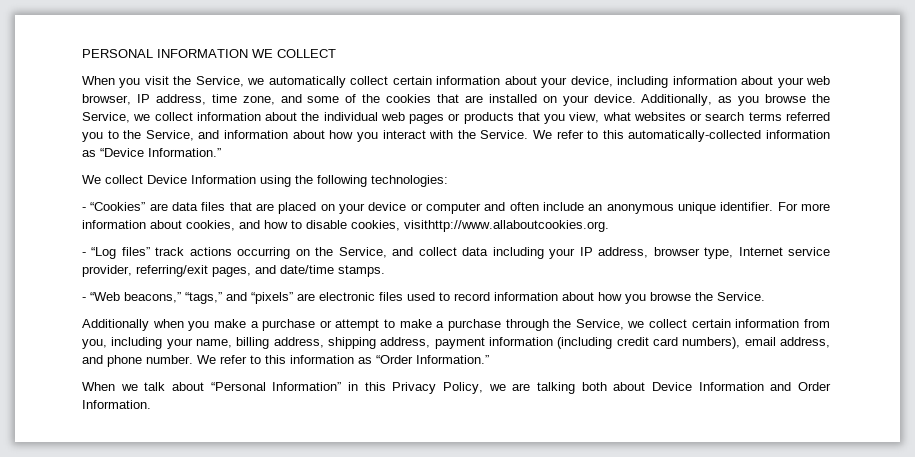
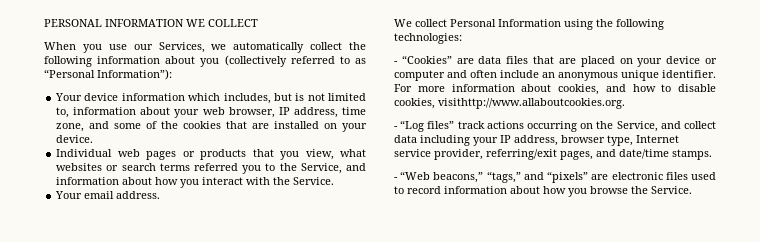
- When you visit the Service, we automatically collect certain information about your device, including information about your web browser, IP address, time zone, and some of the cookies that are installed on your device. Additionally, as you browse the Service, we collect information about the individual web pages or products that you view, what websites or search terms referred you to the Service, and information about how you interact with the Service. We refer to this automatically-collected information as “Device Information.”
+ When you use our Services, we automatically collect the following information about you (collectively referred to as “Personal Information”):
+ Your device information which includes, but is not limited to, information about your web browser, IP address, time zone, and some of the cookies that are installed on your device.
+ Individual web pages or products that you view, what websites or search terms referred you to the Service, and information about how you interact with the Service.
+ Your email address.
- We collect Device Information using the following technologies:
+ We collect Personal Information using the following technologies:
- Additionally when you make a purchase or attempt to make a purchase through the Service, we collect certain information from you, including your name, billing address, shipping address, payment information (including credit card numbers), email address, and phone number. We refer to this information as “Order Information.”
- When we talk about “Personal Information” in this Privacy Policy, we are talking both about Device Information and Order Information.

